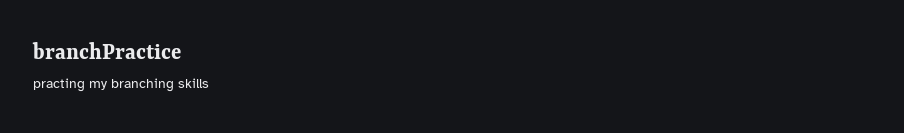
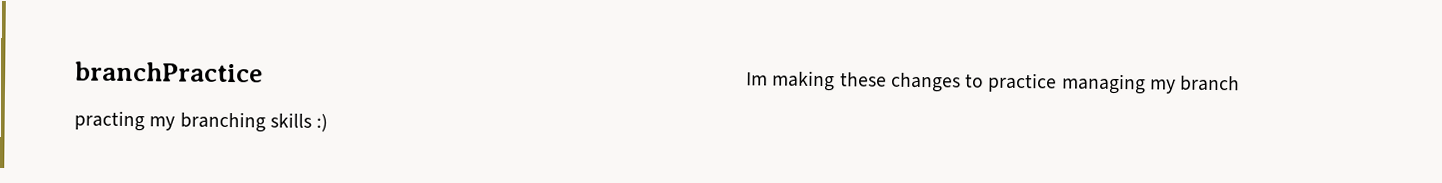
- practing my branching skills
+ practing my branching skills :)
+ Im making these changes to practice managing my branch

